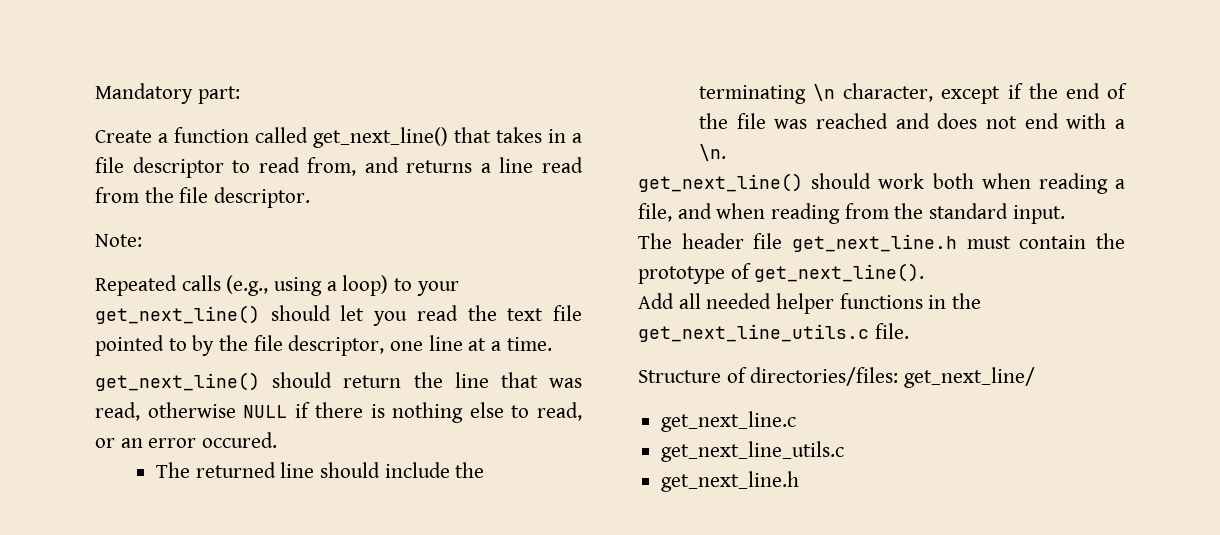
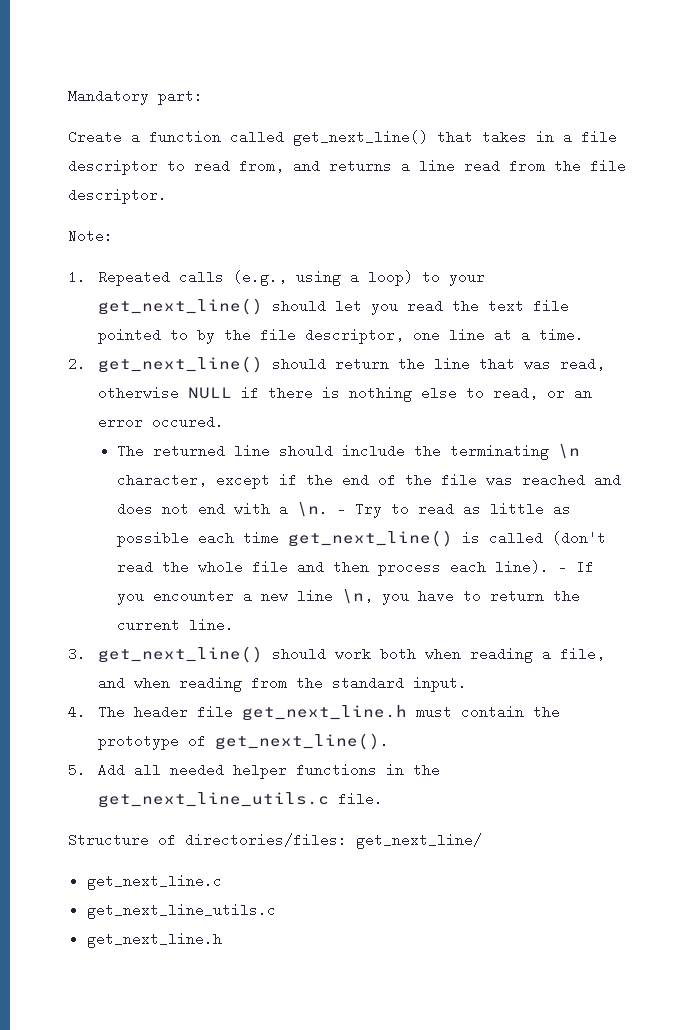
- Repeated calls (e.g., using a loop) to your get_next_line() should let you read the text file pointed to by the file descriptor, one line at a time.
+ 1. Repeated calls (e.g., using a loop) to your get_next_line() should let you read the text file pointed to by the file descriptor, one line at a time.
- get_next_line() should return the line that was read, otherwise NULL if there is nothing else to read, or an error occured.
+ 2. get_next_line() should return the line that was read, otherwise NULL if there is nothing else to read, or an error occured.
- The returned line should include the terminating \n character, except if the end of the file was reached and does not end with a \n.
- get_next_line() should work both when reading a file, and when reading from the standard input.
+ The returned line should include the terminating \n character, except if the end of the file was reached and does not end with a \n. - Try to read as little as possible each time get_next_line() is called (don't read the whole file and then process each line). - If you encounter a new line \n, you have to return the current line.
+ 3. get_next_line() should work both when reading a file, and when reading from the standard input.
- The header file get_next_line.h must contain the prototype of get_next_line().
+ 4. The header file get_next_line.h must contain the prototype of get_next_line().
- Add all needed helper functions in the get_next_line_utils.c file.
+ 5. Add all needed helper functions in the get_next_line_utils.c file.

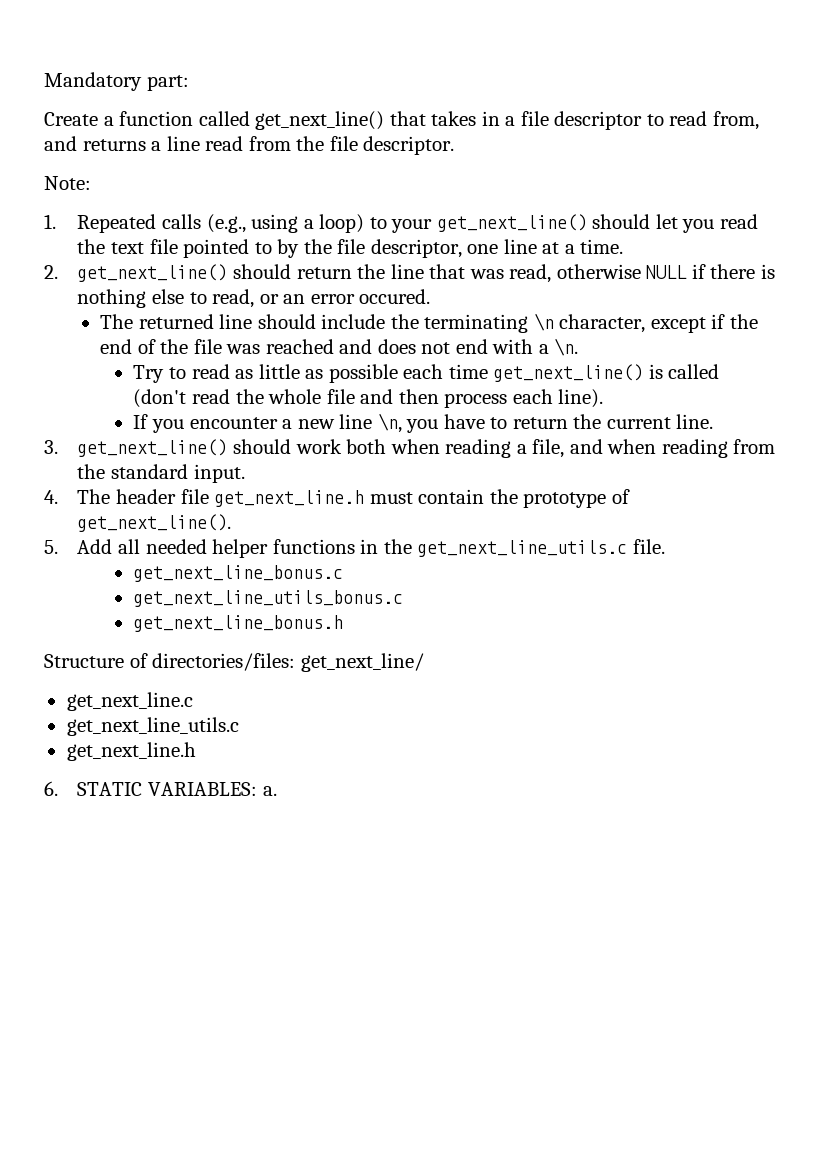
- The returned line should include the terminating \n character, except if the end of the file was reached and does not end with a \n. - Try to read as little as possible each time get_next_line() is called (don't read the whole file and then process each line). - If you encounter a new line \n, you have to return the current line.
+ The returned line should include the terminating \n character, except if the end of the file was reached and does not end with a \n.
+ Try to read as little as possible each time get_next_line() is called (don't read the whole file and then process each line).
+ If you encounter a new line \n, you have to return the current line.
+ get_next_line_bonus.c
+ get_next_line_utils_bonus.c
+ get_next_line_bonus.h
+ 6. STATIC VARIABLES: a.

